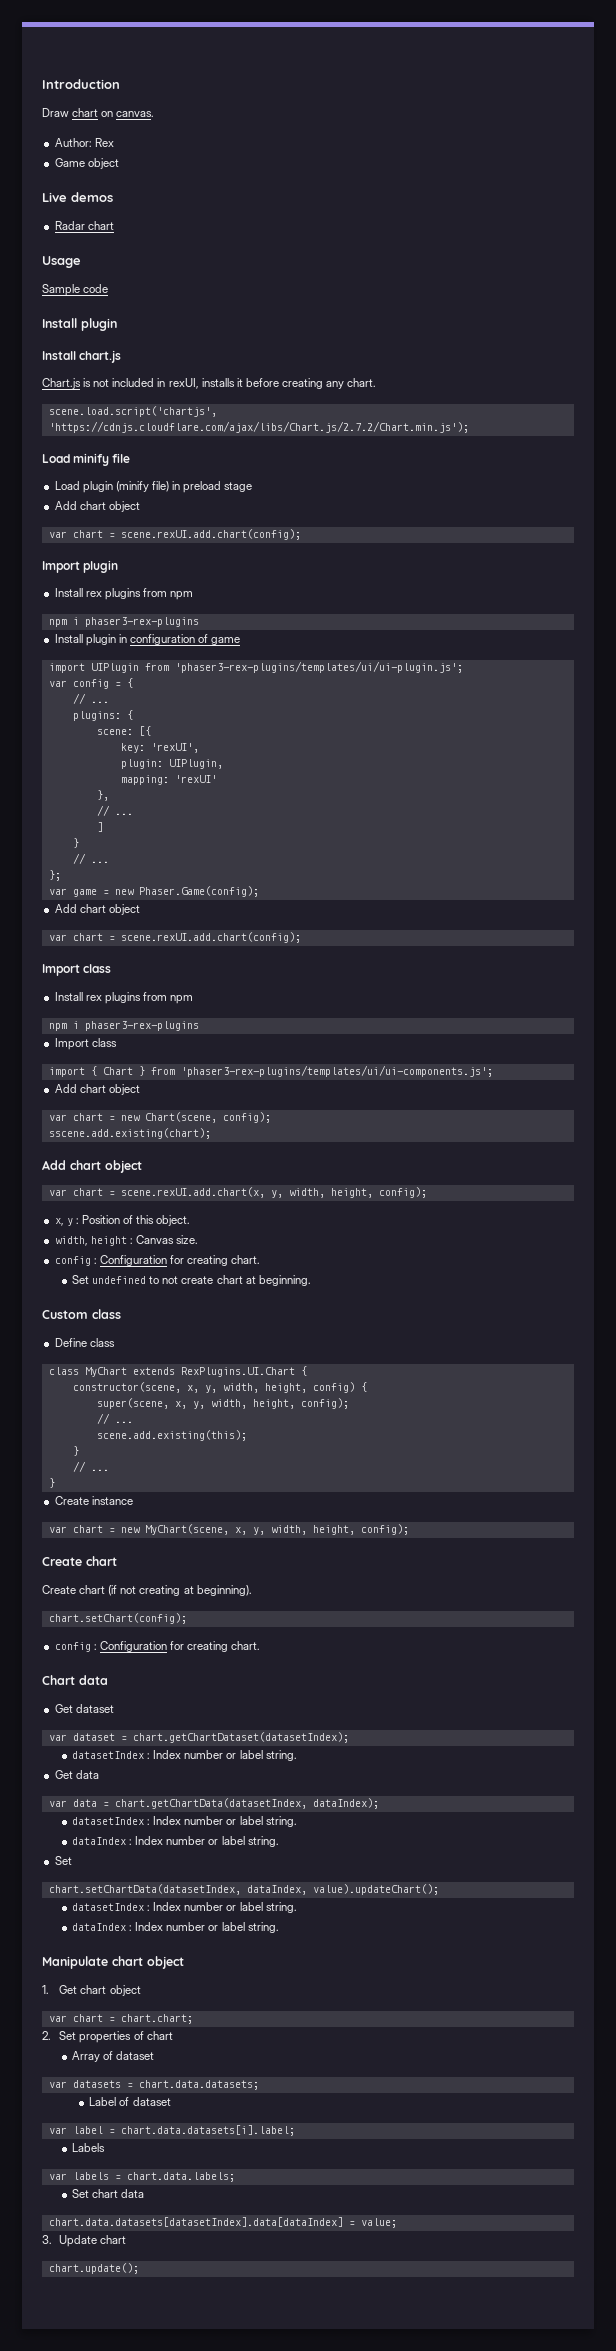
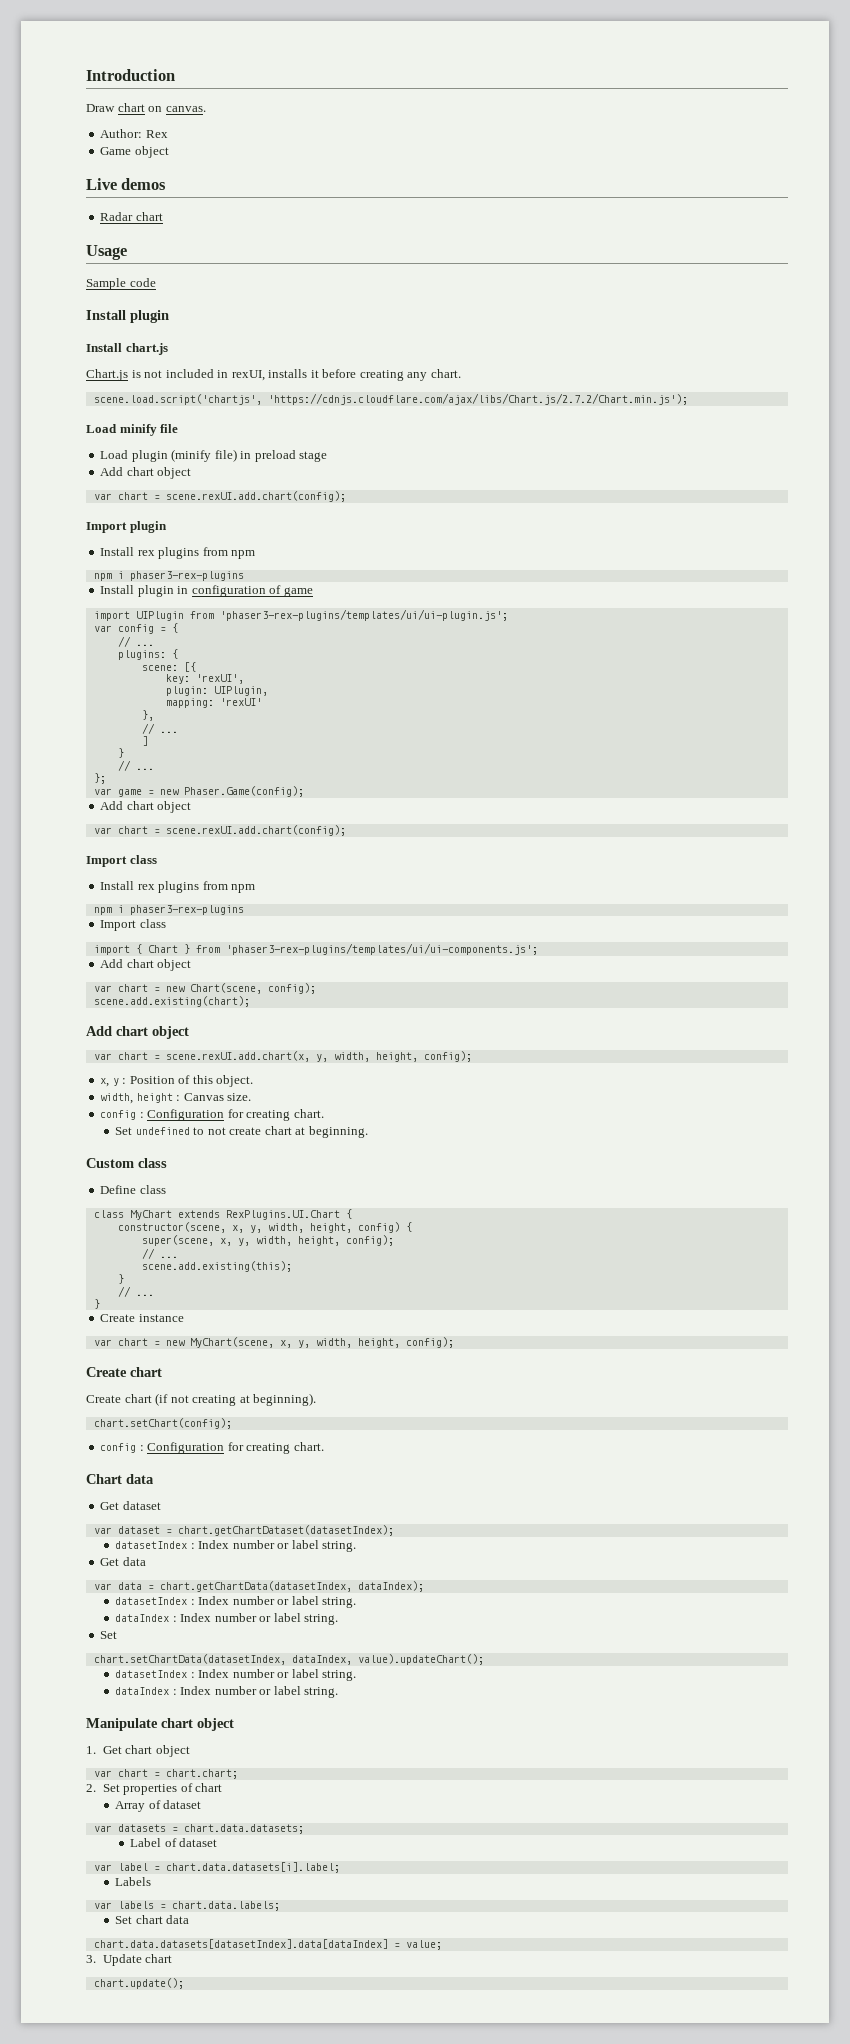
- sscene.add.existing(chart);
+ scene.add.existing(chart);

